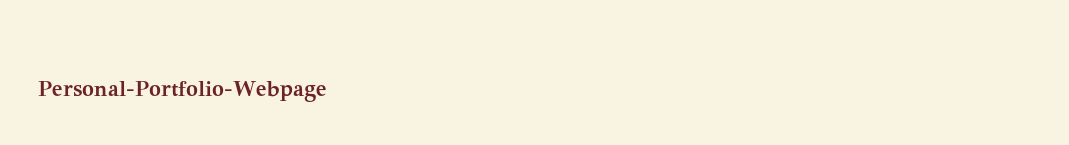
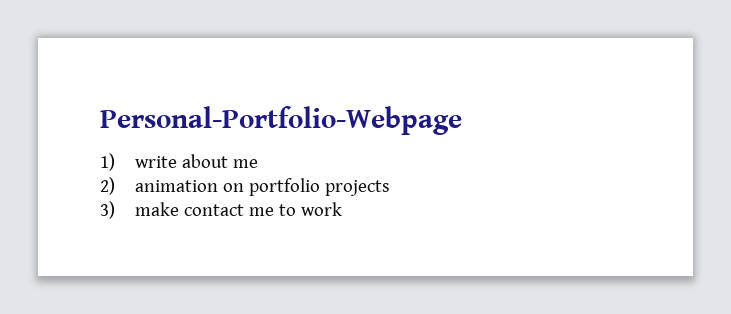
+ 1) write about me
+ 2) animation on portfolio projects
+ 3) make contact me to work

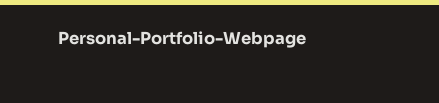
- 1) write about me
- 2) animation on portfolio projects
- 3) make contact me to work

